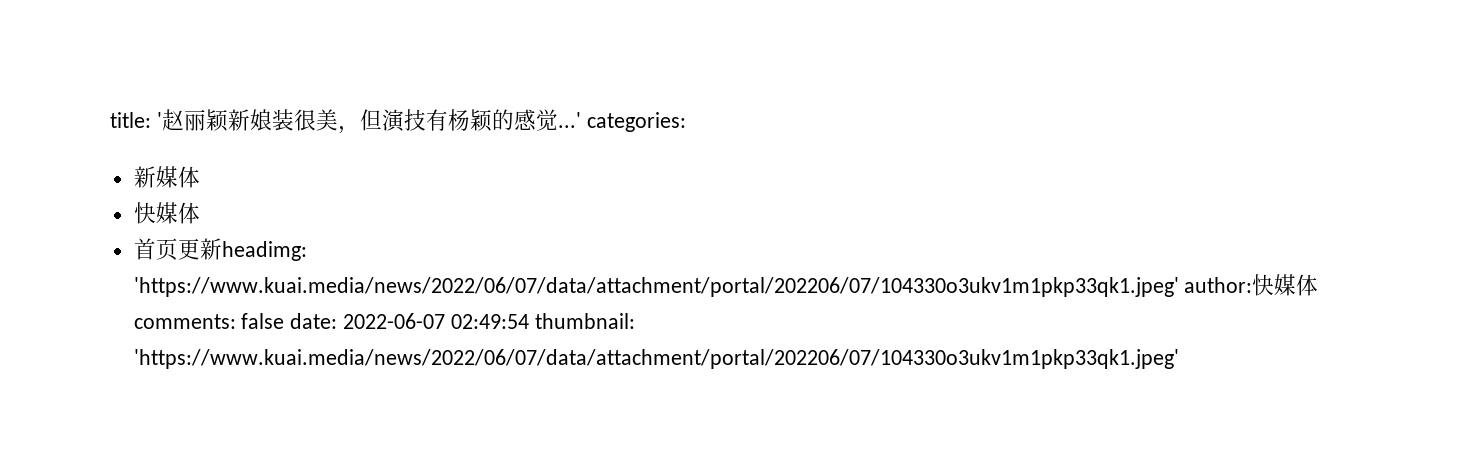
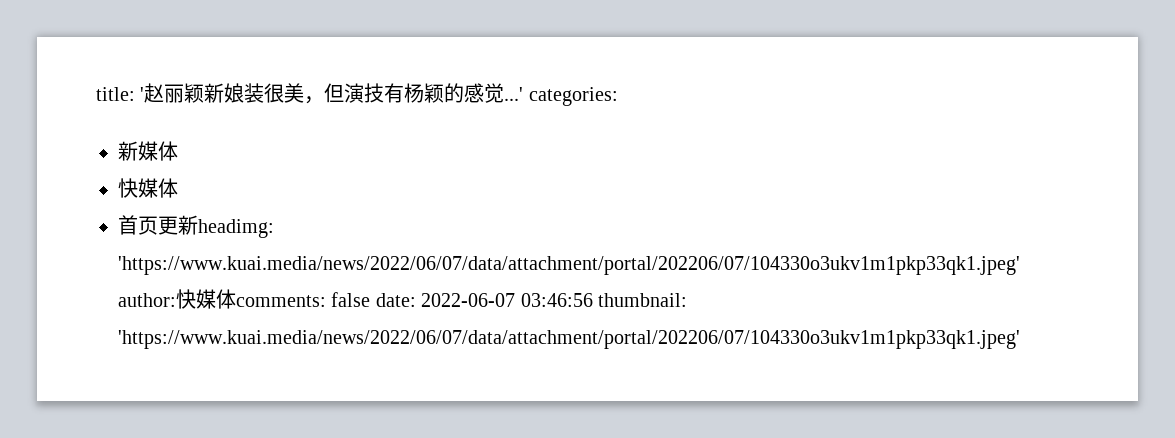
- 首页更新headimg: 'https://www.kuai.media/news/2022/06/07/data/attachment/portal/202206/07/104330o3ukv1m1pkp33qk1.jpeg' author:快媒体comments: false date: 2022-06-07 02:49:54 thumbnail: 'https://www.kuai.media/news/2022/06/07/data/attachment/portal/202206/07/104330o3ukv1m1pkp33qk1.jpeg'
+ 首页更新headimg: 'https://www.kuai.media/news/2022/06/07/data/attachment/portal/202206/07/104330o3ukv1m1pkp33qk1.jpeg' author:快媒体comments: false date: 2022-06-07 03:46:56 thumbnail: 'https://www.kuai.media/news/2022/06/07/data/attachment/portal/202206/07/104330o3ukv1m1pkp33qk1.jpeg'

